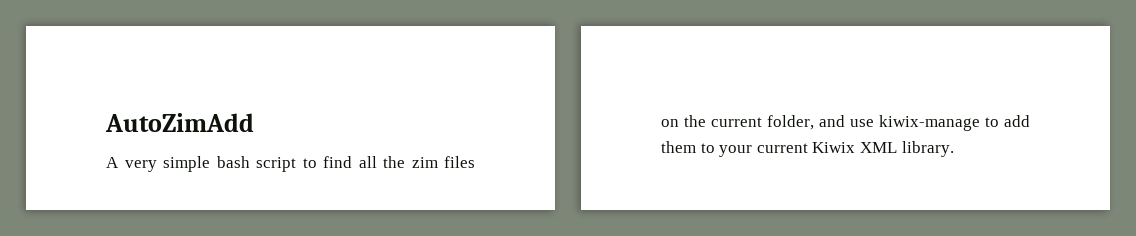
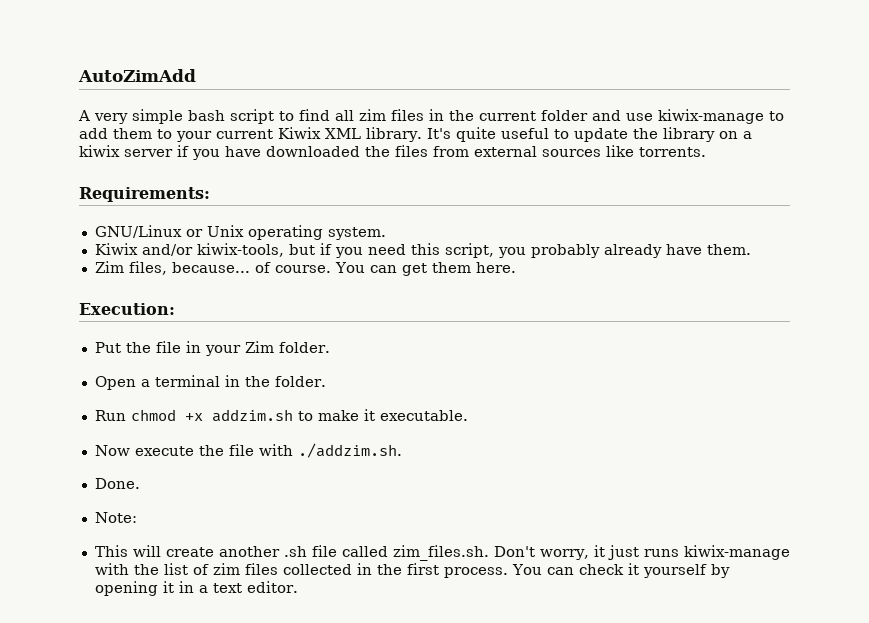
- A very simple bash script to find all the zim files on the current folder, and use kiwix-manage to add them to your current Kiwix XML library.
+ A very simple bash script to find all zim files in the current folder and use kiwix-manage to add them to your current Kiwix XML library.
+ It's quite useful to update the library on a kiwix server if you have downloaded the files from external sources like torrents.
+ Requirements:
+ GNU/Linux or Unix operating system.
+ Kiwix and/or kiwix-tools, but if you need this script, you probably already have them.
+ Zim files, because... of course. You can get them here.
+ Execution:
+ Put the file in your Zim folder.
+ Open a terminal in the folder.
+ Run chmod +x addzim.sh to make it executable.
+ Now execute the file with ./addzim.sh.
+ Done.
+ Note:
+ This will create another .sh file called zim_files.sh. Don't worry, it just runs kiwix-manage with the list of zim files collected in the first process. You can check it yourself by opening it in a text editor.

